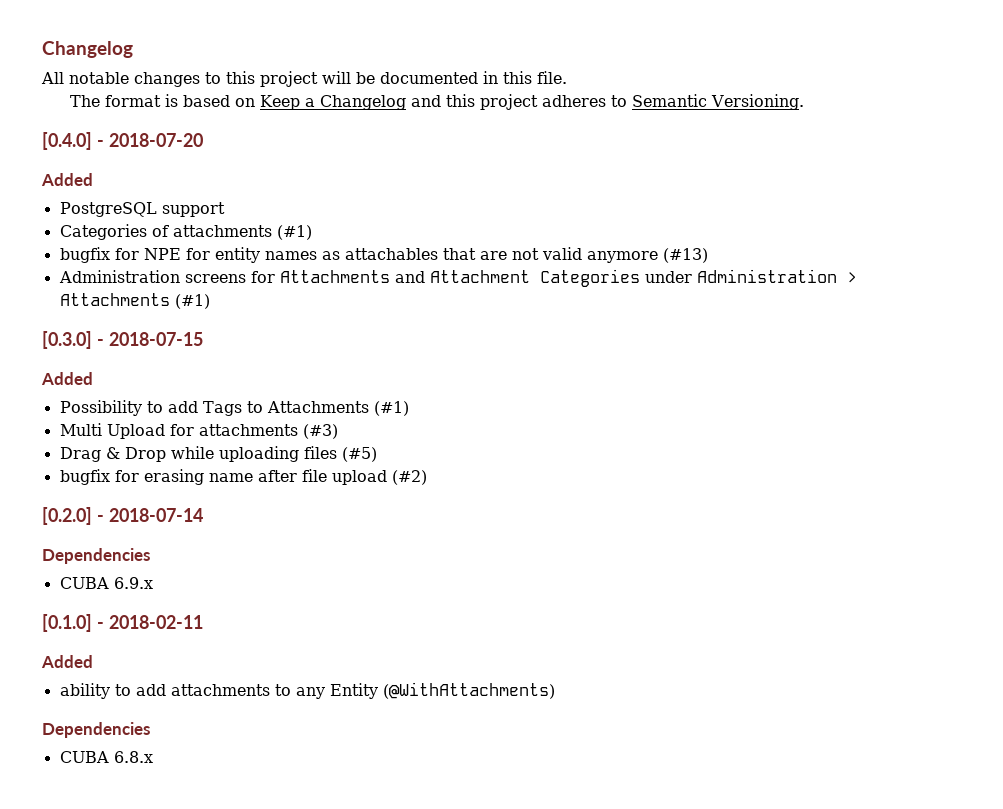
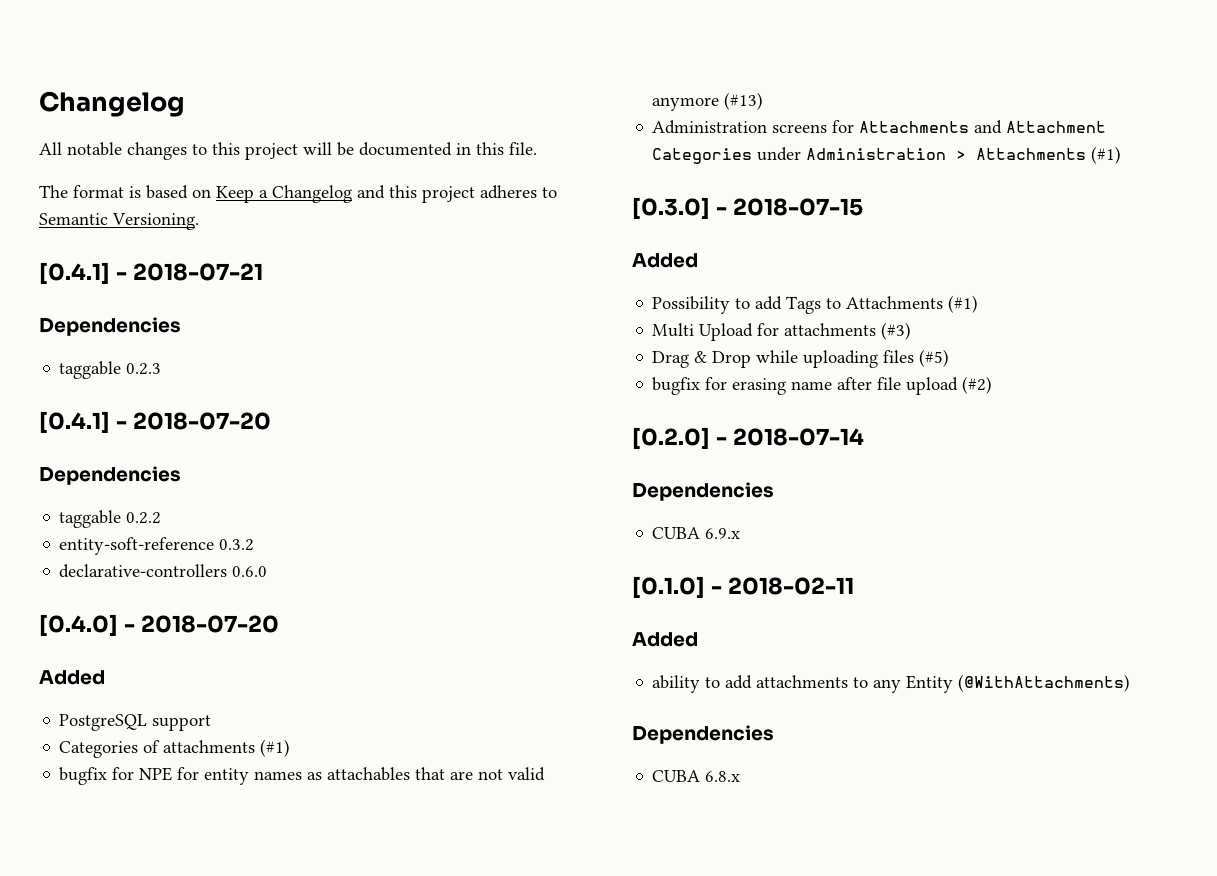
+ [0.4.1] - 2018-07-21
+ Dependencies
+ taggable 0.2.3
+ [0.4.1] - 2018-07-20
+ Dependencies
+ taggable 0.2.2
+ entity-soft-reference 0.3.2
+ declarative-controllers 0.6.0

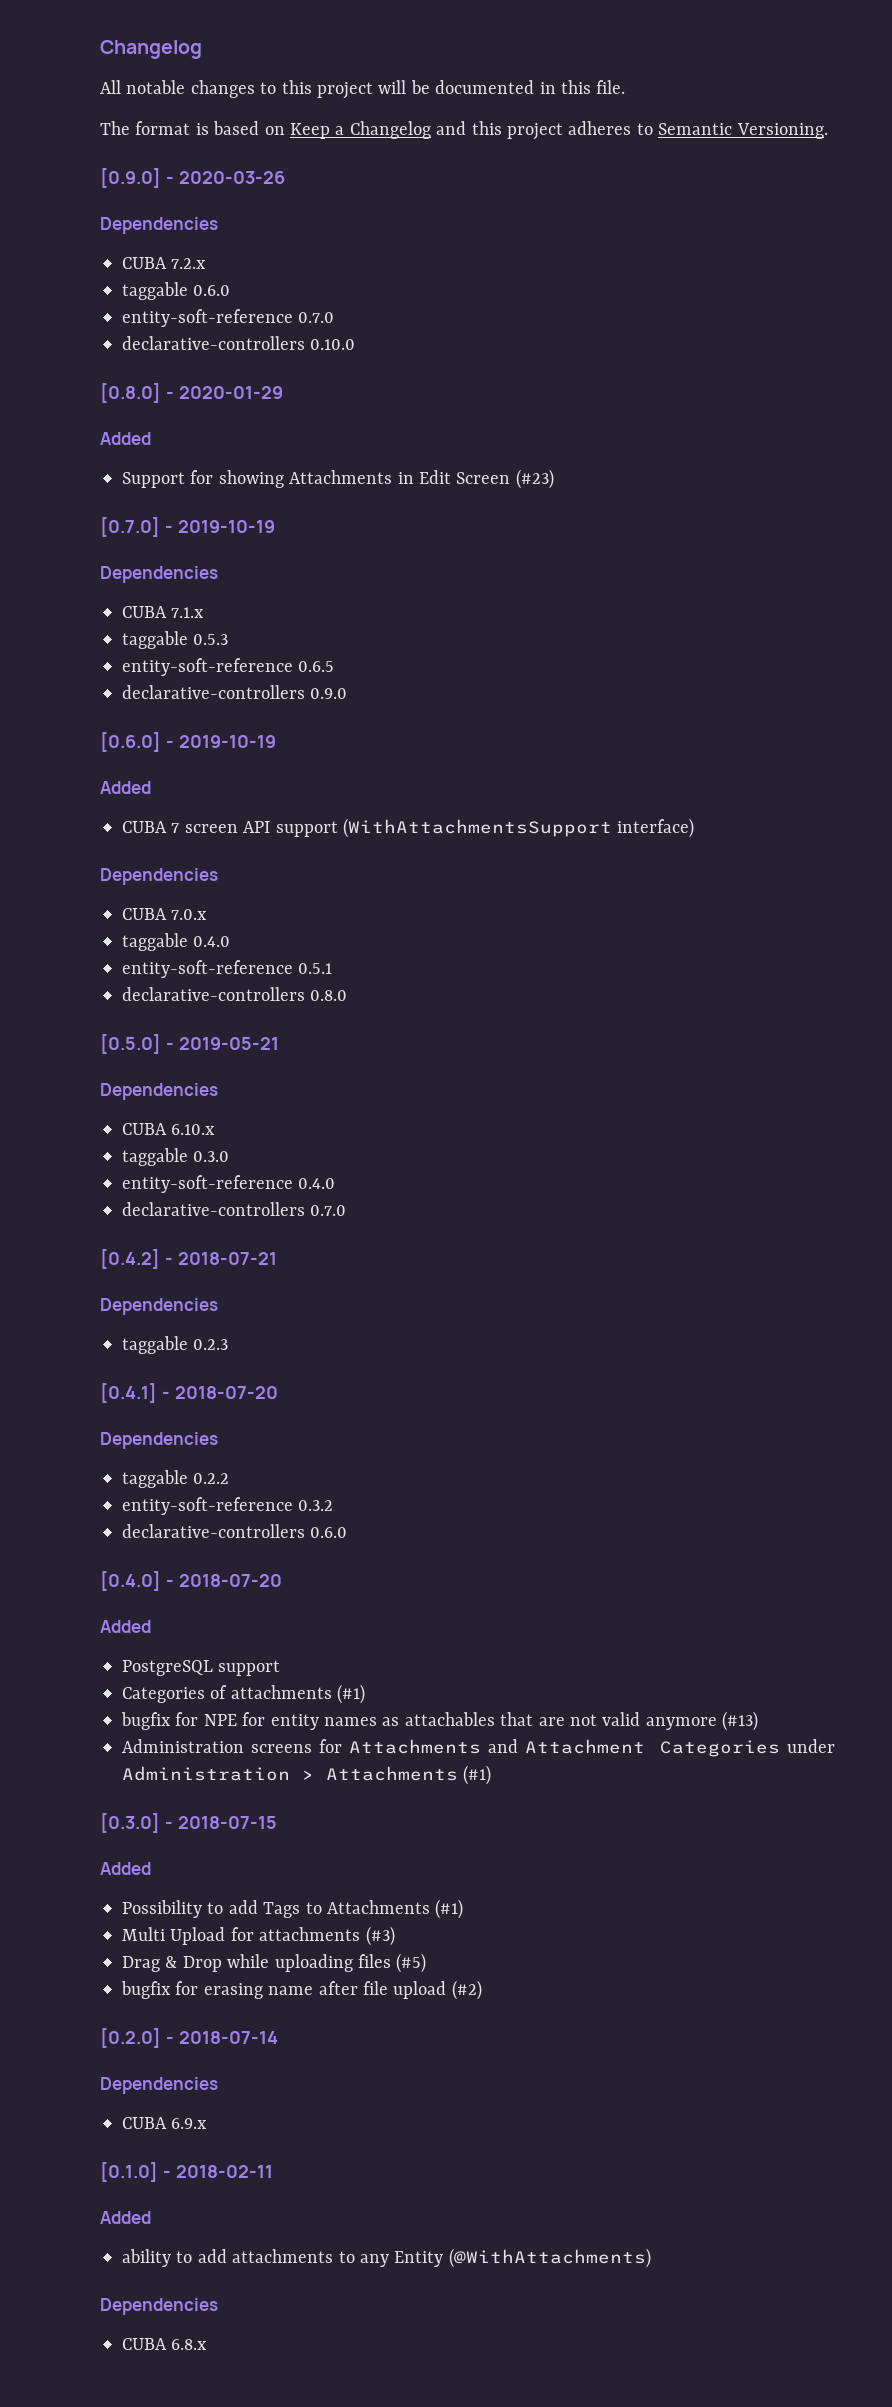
- [0.4.1] - 2018-07-21
+ [0.9.0] - 2020-03-26
+ Dependencies
+ CUBA 7.2.x
+ taggable 0.6.0
+ entity-soft-reference 0.7.0
+ declarative-controllers 0.10.0
+ [0.8.0] - 2020-01-29
+ Added
+ Support for showing Attachments in Edit Screen (#23)
+ [0.7.0] - 2019-10-19
+ Dependencies
+ CUBA 7.1.x
+ taggable 0.5.3
+ entity-soft-reference 0.6.5
+ declarative-controllers 0.9.0
+ [0.6.0] - 2019-10-19
+ Added
+ CUBA 7 screen API support (WithAttachmentsSupport interface)
+ Dependencies
+ CUBA 7.0.x
+ taggable 0.4.0
+ entity-soft-reference 0.5.1
+ declarative-controllers 0.8.0
+ [0.5.0] - 2019-05-21
+ Dependencies
+ CUBA 6.10.x
+ taggable 0.3.0
+ entity-soft-reference 0.4.0
+ declarative-controllers 0.7.0
+ [0.4.2] - 2018-07-21

